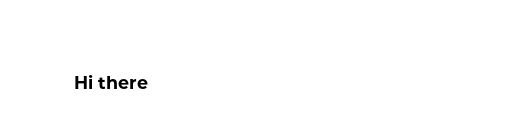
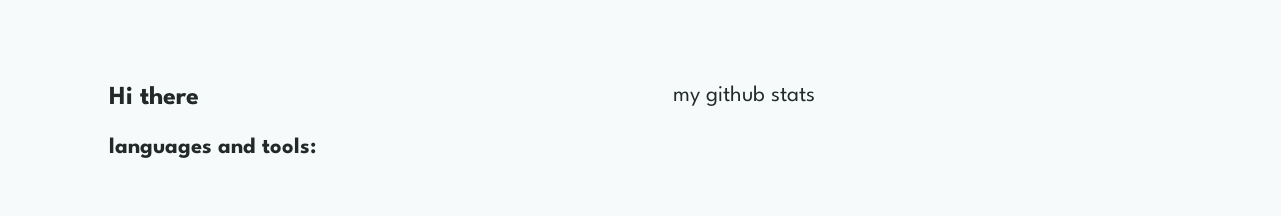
+ languages and tools:
+ my github stats

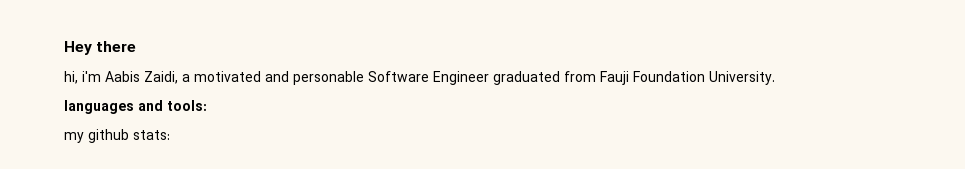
- Hi there
+ Hey there
+ hi, i'm Aabis Zaidi, a motivated and personable Software Engineer graduated from Fauji Foundation University.
- my github stats
+ my github stats:

